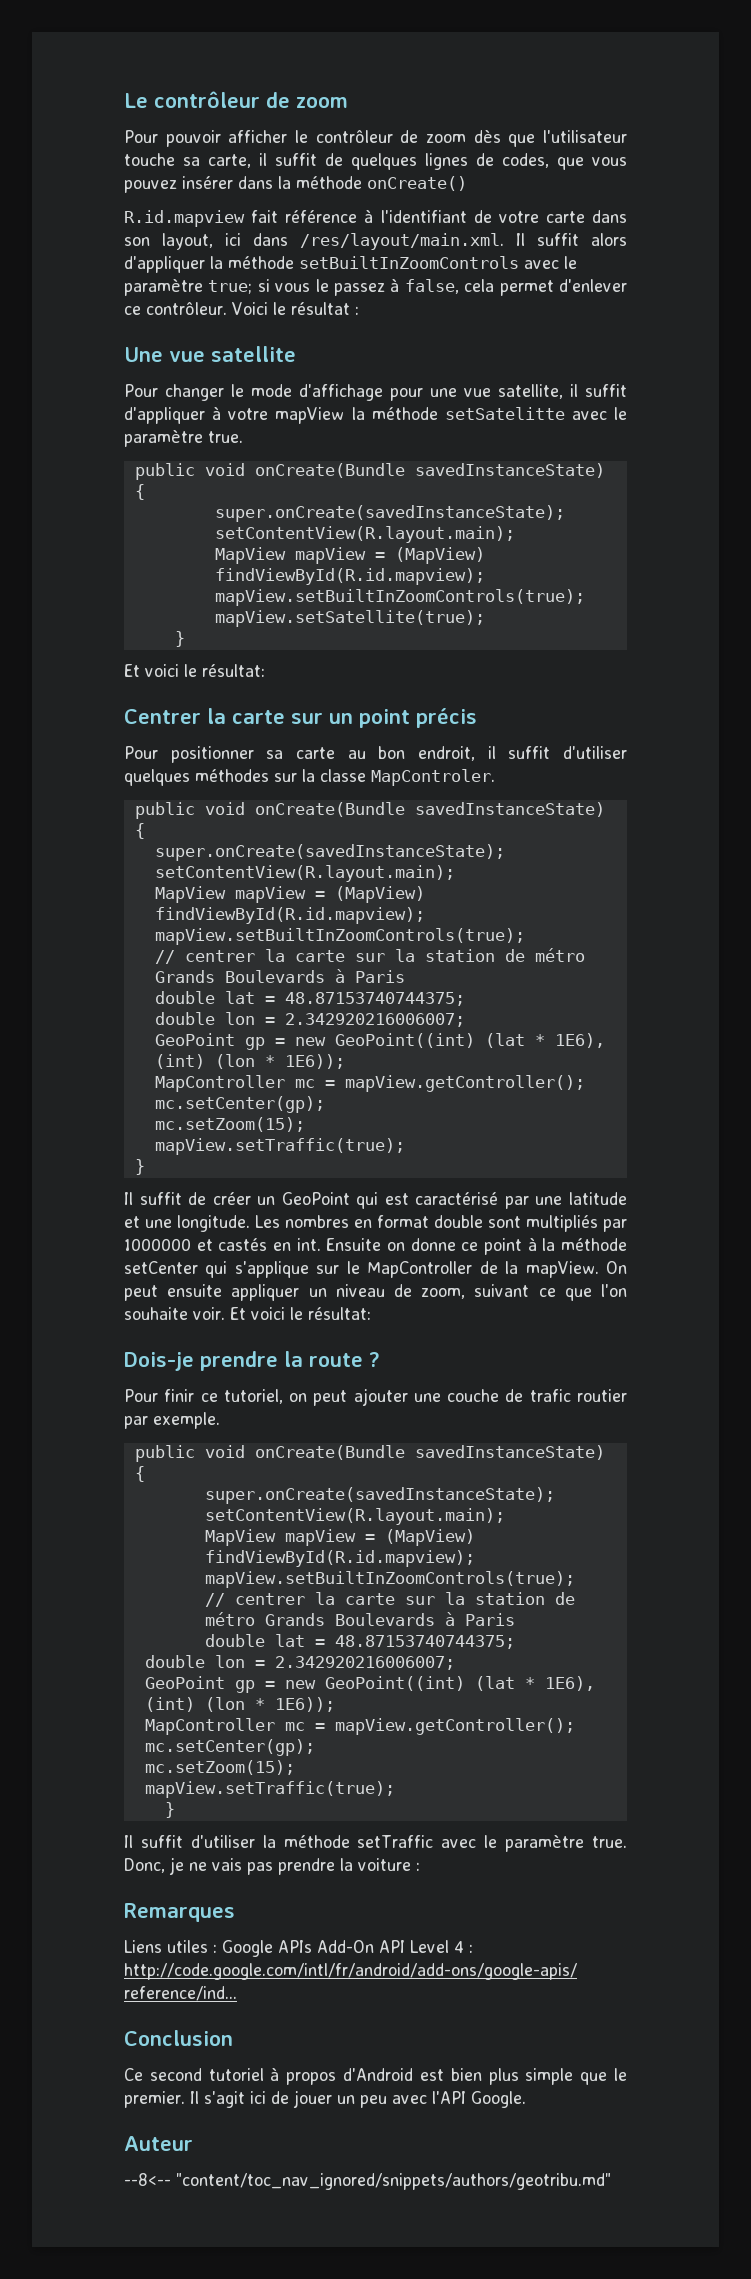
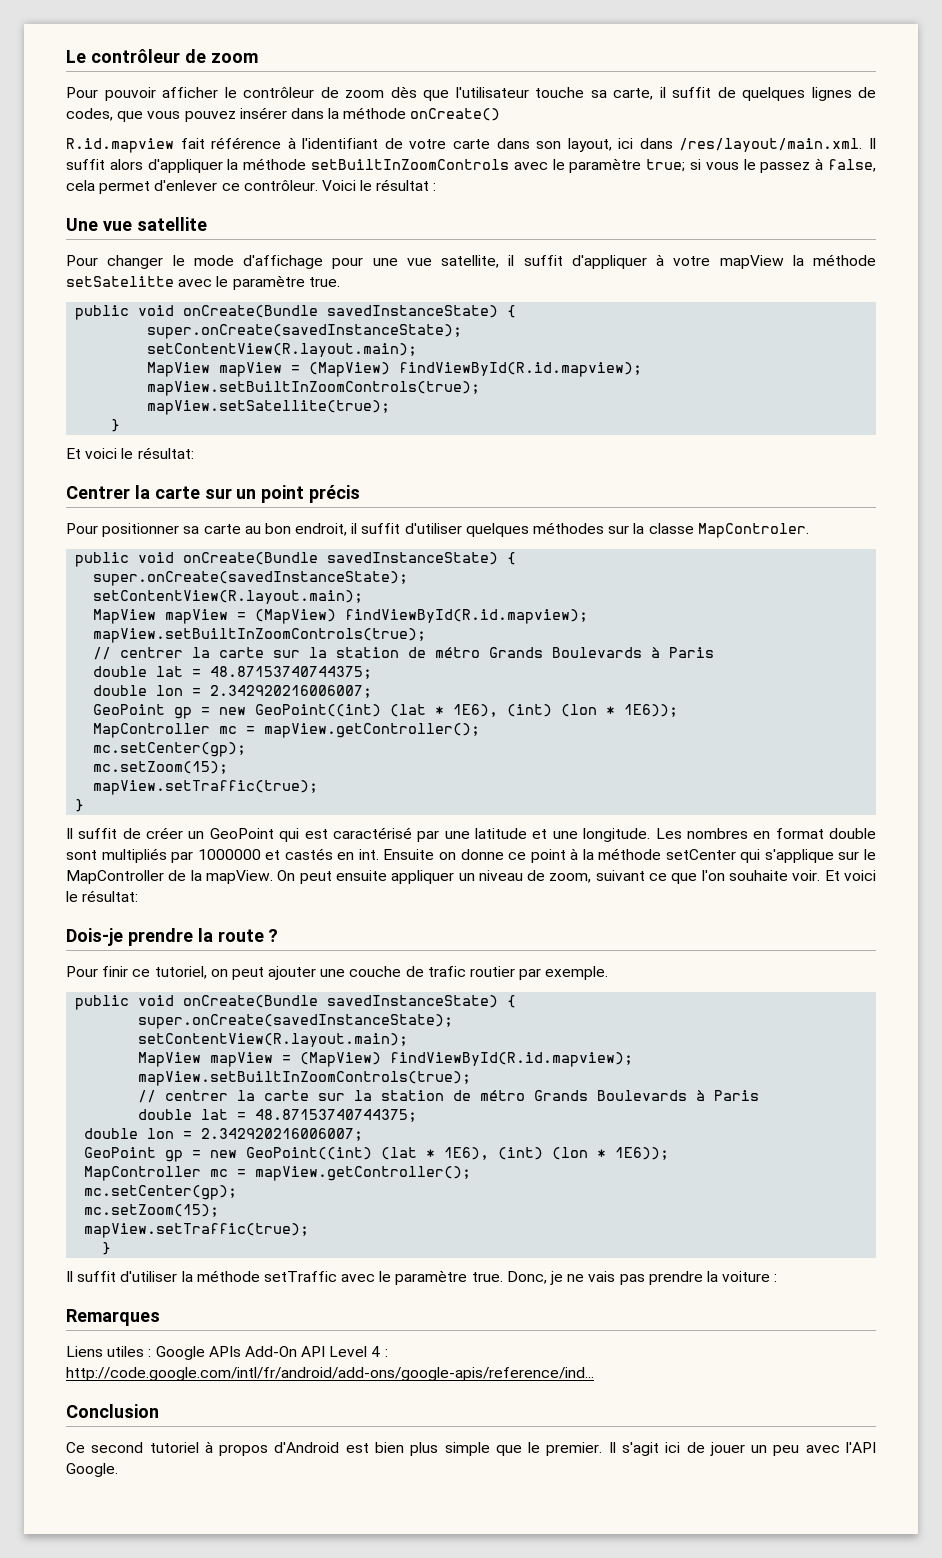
- Auteur
- --8<-- "content/toc_nav_ignored/snippets/authors/geotribu.md"

